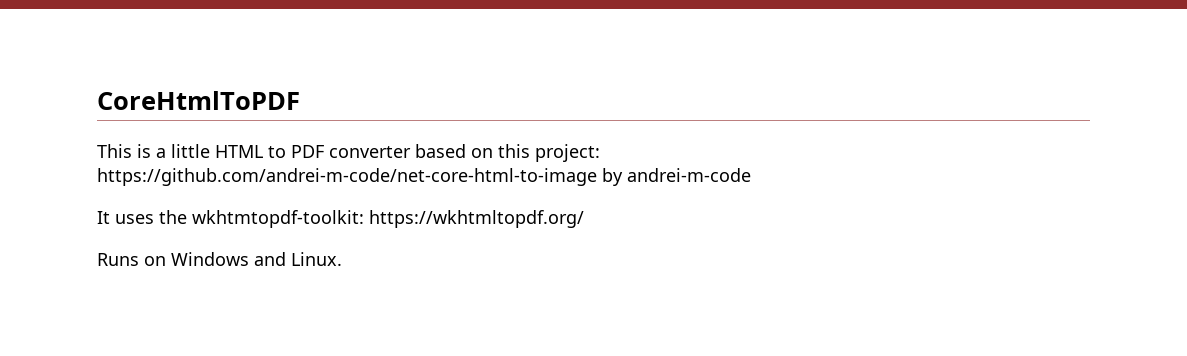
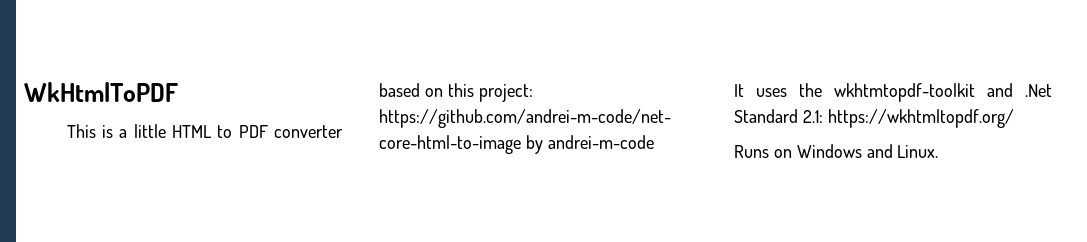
- CoreHtmlToPDF
+ WkHtmlToPDF
- It uses the wkhtmtopdf-toolkit: https://wkhtmltopdf.org/
+ It uses the wkhtmtopdf-toolkit and .Net Standard 2.1: https://wkhtmltopdf.org/

